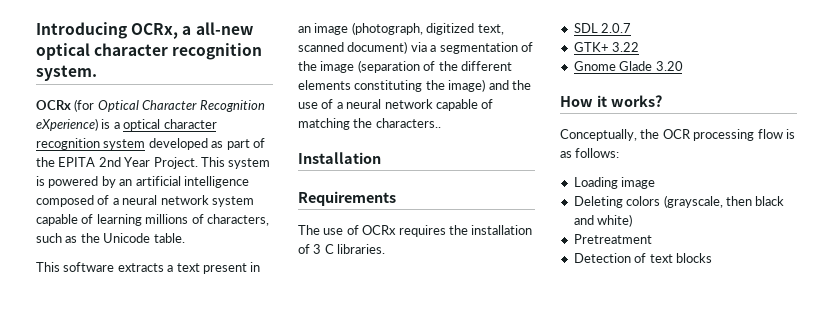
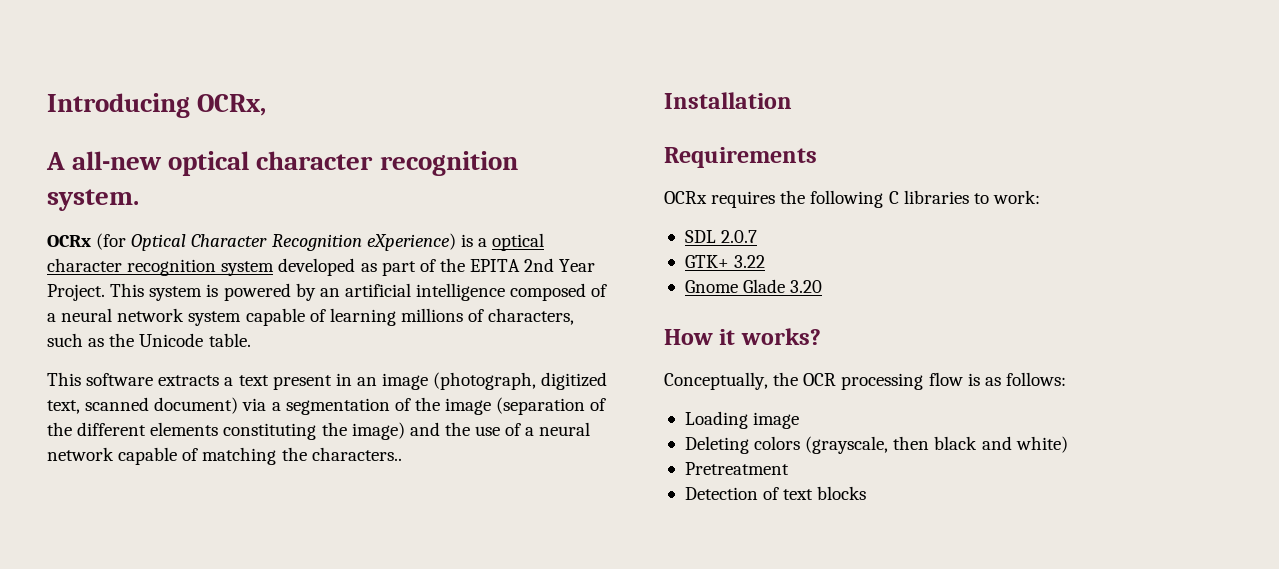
- Introducing OCRx, a all-new optical character recognition system.
+ Introducing OCRx,
+ A all-new optical character recognition system.
- The use of OCRx requires the installation of 3 C libraries.
+ OCRx requires the following C libraries to work:

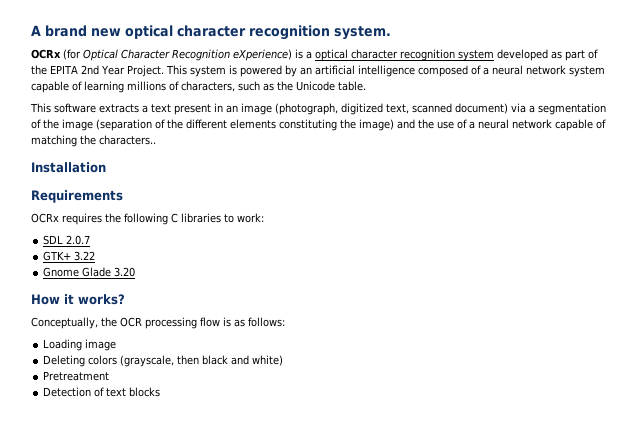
- Introducing OCRx,
- A all-new optical character recognition system.
+ A brand new optical character recognition system.

